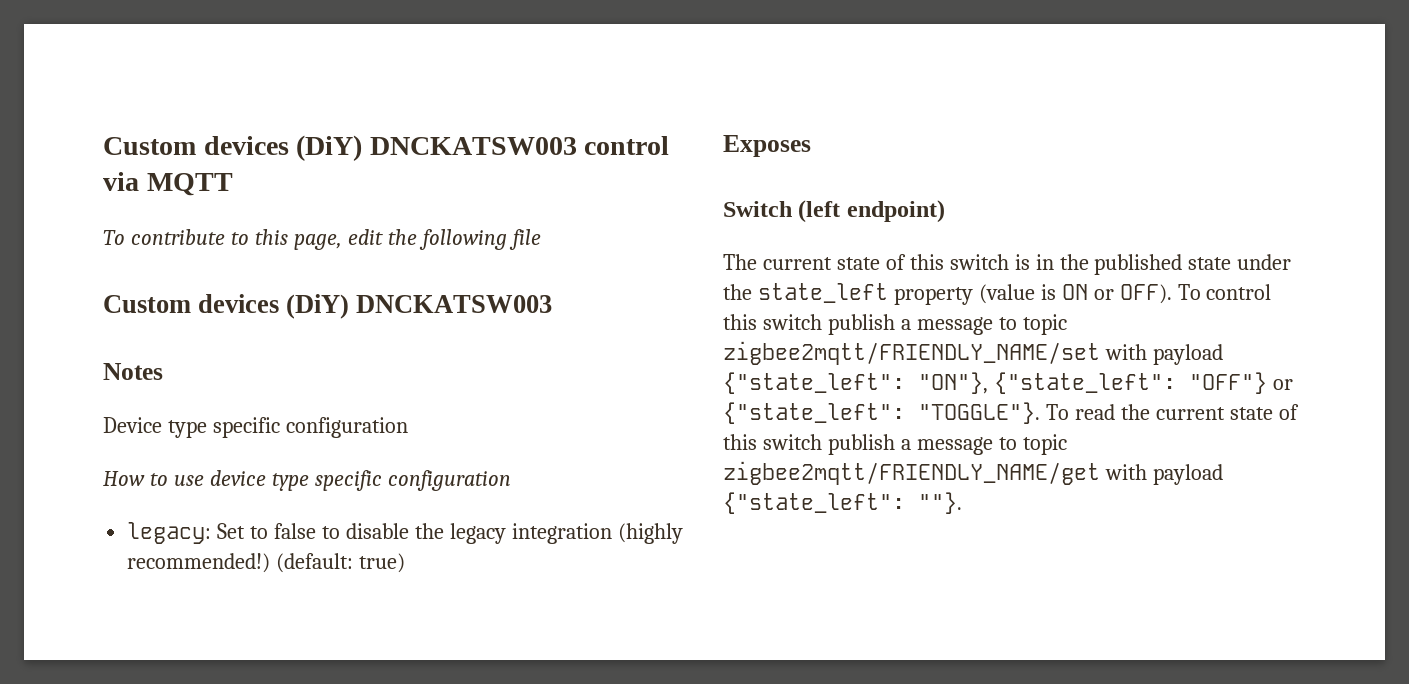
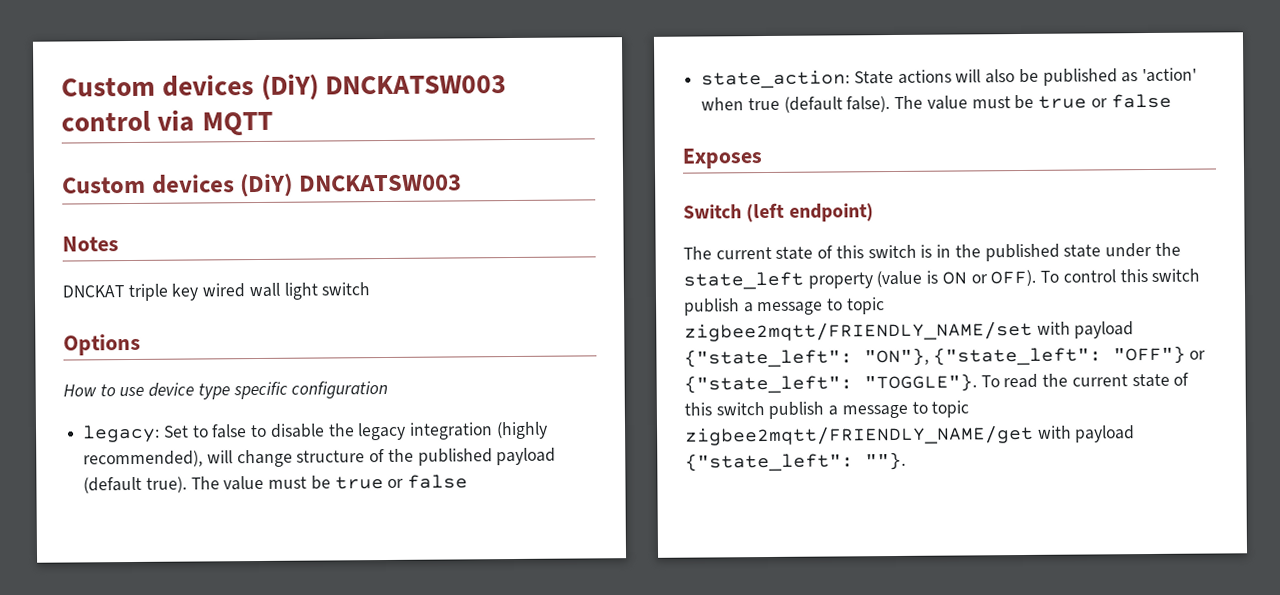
- To contribute to this page, edit the following file
- Device type specific configuration
+ DNCKAT triple key wired wall light switch
+ Options
- legacy: Set to false to disable the legacy integration (highly recommended!) (default: true)
+ legacy: Set to false to disable the legacy integration (highly recommended), will change structure of the published payload (default true). The value must be true or false
+ state_action: State actions will also be published as 'action' when true (default false). The value must be true or false

